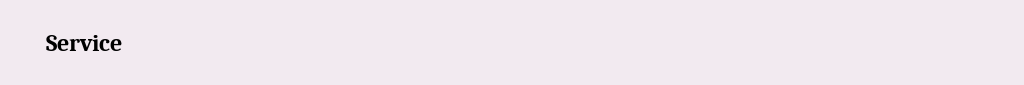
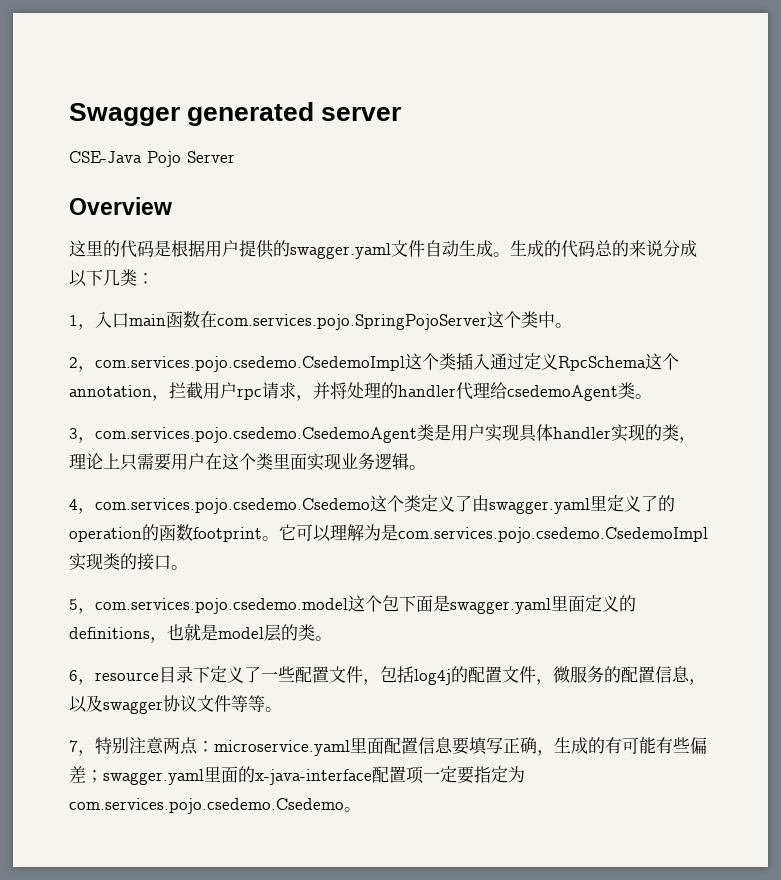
- Service
+ Swagger generated server
+ CSE-Java Pojo Server
+ Overview
+ 这里的代码是根据用户提供的swagger.yaml文件自动生成。生成的代码总的来说分成以下几类：
+ 1，入口main函数在com.services.pojo.SpringPojoServer这个类中。
+ 2，com.services.pojo.csedemo.CsedemoImpl这个类插入通过定义RpcSchema这个annotation，拦截用户rpc请求，并将处理的handler代理给csedemoAgent类。
+ 3，com.services.pojo.csedemo.CsedemoAgent类是用户实现具体handler实现的类，理论上只需要用户在这个类里面实现业务逻辑。
+ 4，com.services.pojo.csedemo.Csedemo这个类定义了由swagger.yaml里定义了的operation的函数footprint。它可以理解为是com.services.pojo.csedemo.CsedemoImpl实现类的接口。
+ 5，com.services.pojo.csedemo.model这个包下面是swagger.yaml里面定义的definitions，也就是model层的类。
+ 6，resource目录下定义了一些配置文件，包括log4j的配置文件，微服务的配置信息，以及swagger协议文件等等。
+ 7，特别注意两点：microservice.yaml里面配置信息要填写正确，生成的有可能有些偏差；swagger.yaml里面的x-java-interface配置项一定要指定为com.services.pojo.csedemo.Csedemo。

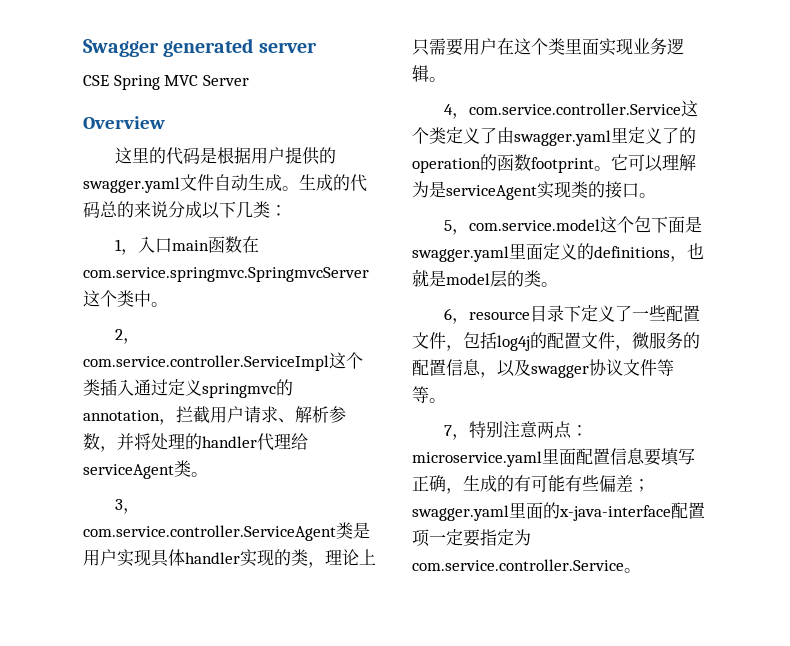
- CSE-Java Pojo Server
+ CSE Spring MVC Server
- 1，入口main函数在com.services.pojo.SpringPojoServer这个类中。
+ 1，入口main函数在com.service.springmvc.SpringmvcServer这个类中。
- 2，com.services.pojo.csedemo.CsedemoImpl这个类插入通过定义RpcSchema这个annotation，拦截用户rpc请求，并将处理的handler代理给csedemoAgent类。
+ 2，com.service.controller.ServiceImpl这个类插入通过定义springmvc的annotation，拦截用户请求、解析参数，并将处理的handler代理给serviceAgent类。
- 3，com.services.pojo.csedemo.CsedemoAgent类是用户实现具体handler实现的类，理论上只需要用户在这个类里面实现业务逻辑。
+ 3，com.service.controller.ServiceAgent类是用户实现具体handler实现的类，理论上只需要用户在这个类里面实现业务逻辑。
- 4，com.services.pojo.csedemo.Csedemo这个类定义了由swagger.yaml里定义了的operation的函数footprint。
+ 4，com.service.controller.Service这个类定义了由swagger.yaml里定义了的operation的函数footprint。
- 它可以理解为是com.services.pojo.csedemo.CsedemoImpl实现类的接口。
+ 它可以理解为是serviceAgent实现类的接口。
- 5，com.services.pojo.csedemo.model这个包下面是swagger.yaml里面定义的definitions，也就是model层的类。
+ 5，com.service.model这个包下面是swagger.yaml里面定义的definitions，也就是model层的类。
- 7，特别注意两点：microservice.yaml里面配置信息要填写正确，生成的有可能有些偏差；swagger.yaml里面的x-java-interface配置项一定要指定为com.services.pojo.csedemo.Csedemo。
+ 7，特别注意两点：microservice.yaml里面配置信息要填写正确，生成的有可能有些偏差；swagger.yaml里面的x-java-interface配置项一定要指定为com.service.controller.Service。

